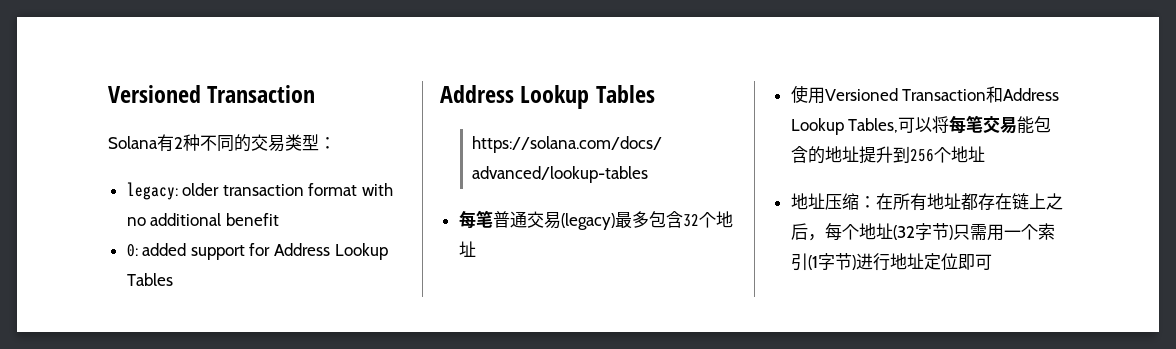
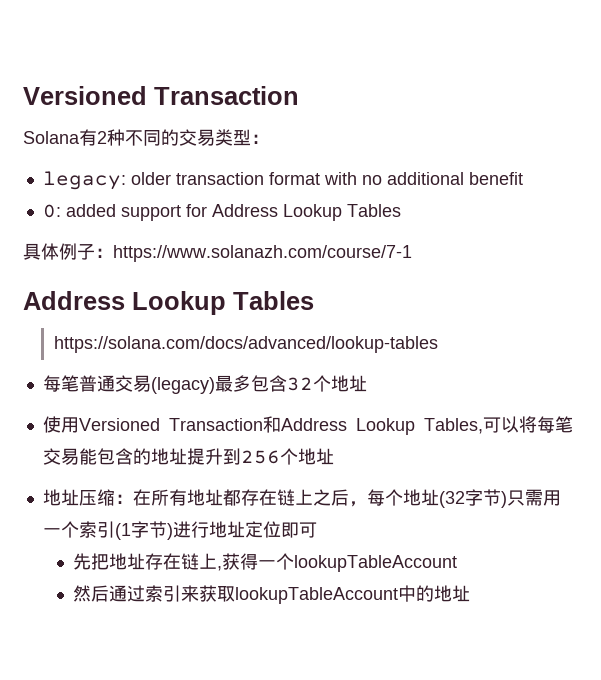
+ 具体例子：https://www.solanazh.com/course/7-1
+ 先把地址存在链上,获得一个lookupTableAccount
+ 然后通过索引来获取lookupTableAccount中的地址

